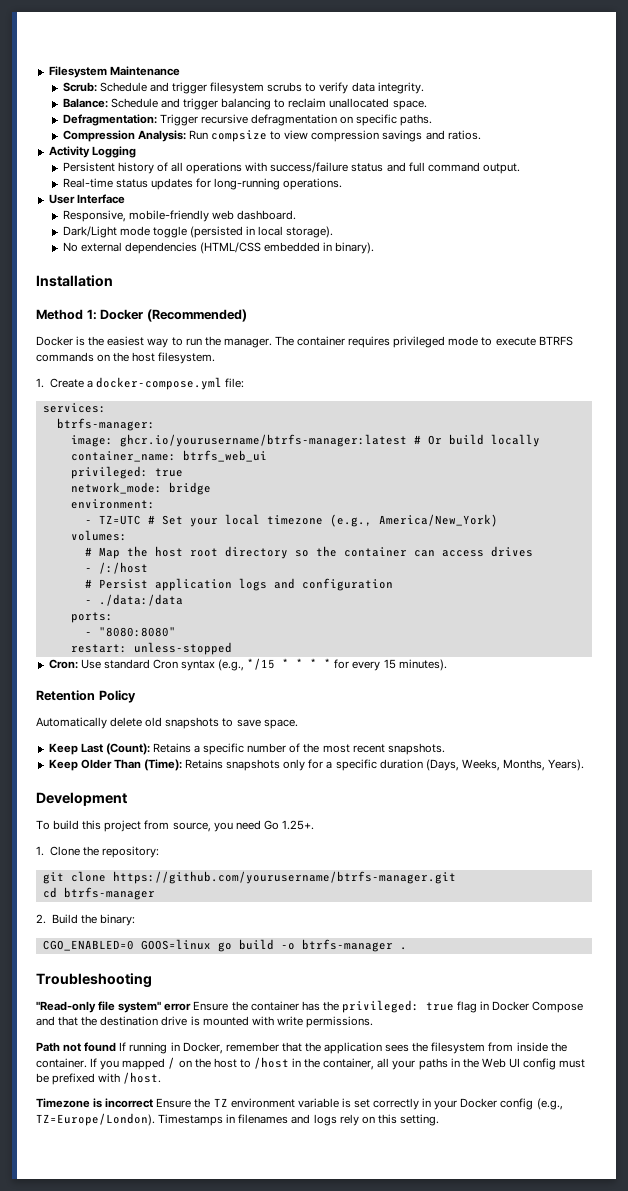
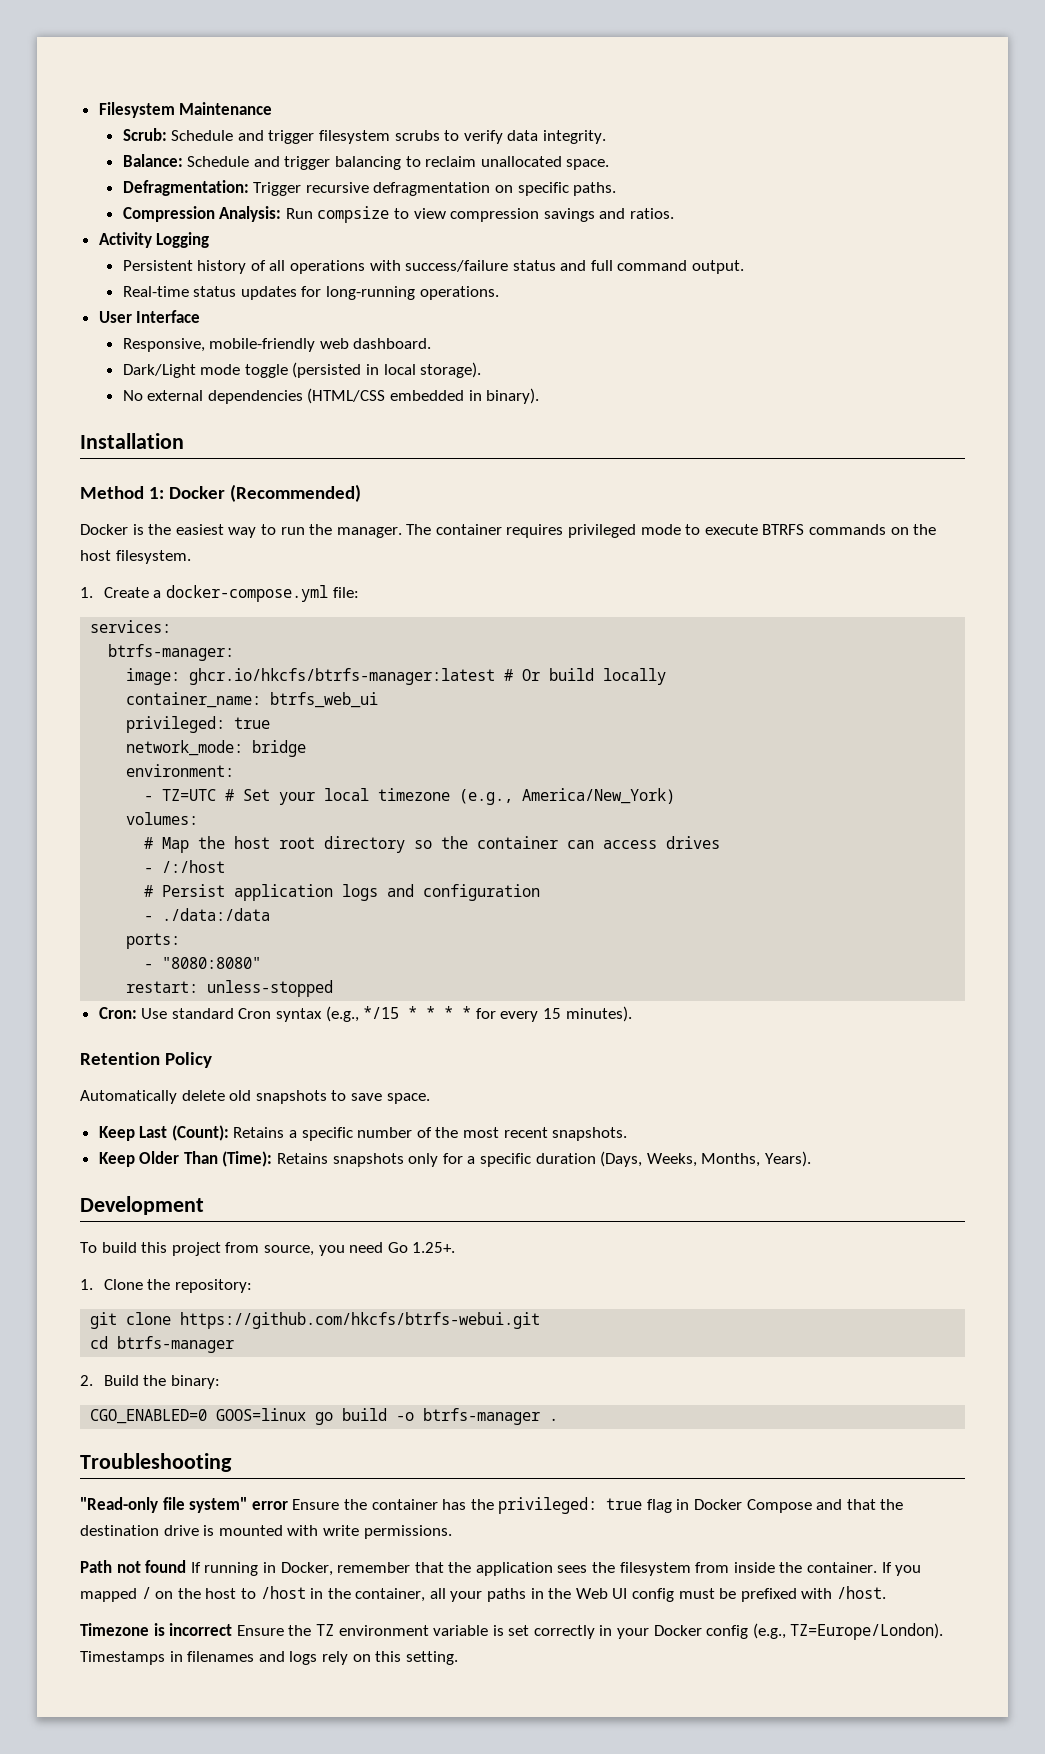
- image: ghcr.io/yourusername/btrfs-manager:latest # Or build locally
+ image: ghcr.io/hkcfs/btrfs-manager:latest # Or build locally
- git clone https://github.com/yourusername/btrfs-manager.git
+ git clone https://github.com/hkcfs/btrfs-webui.git

